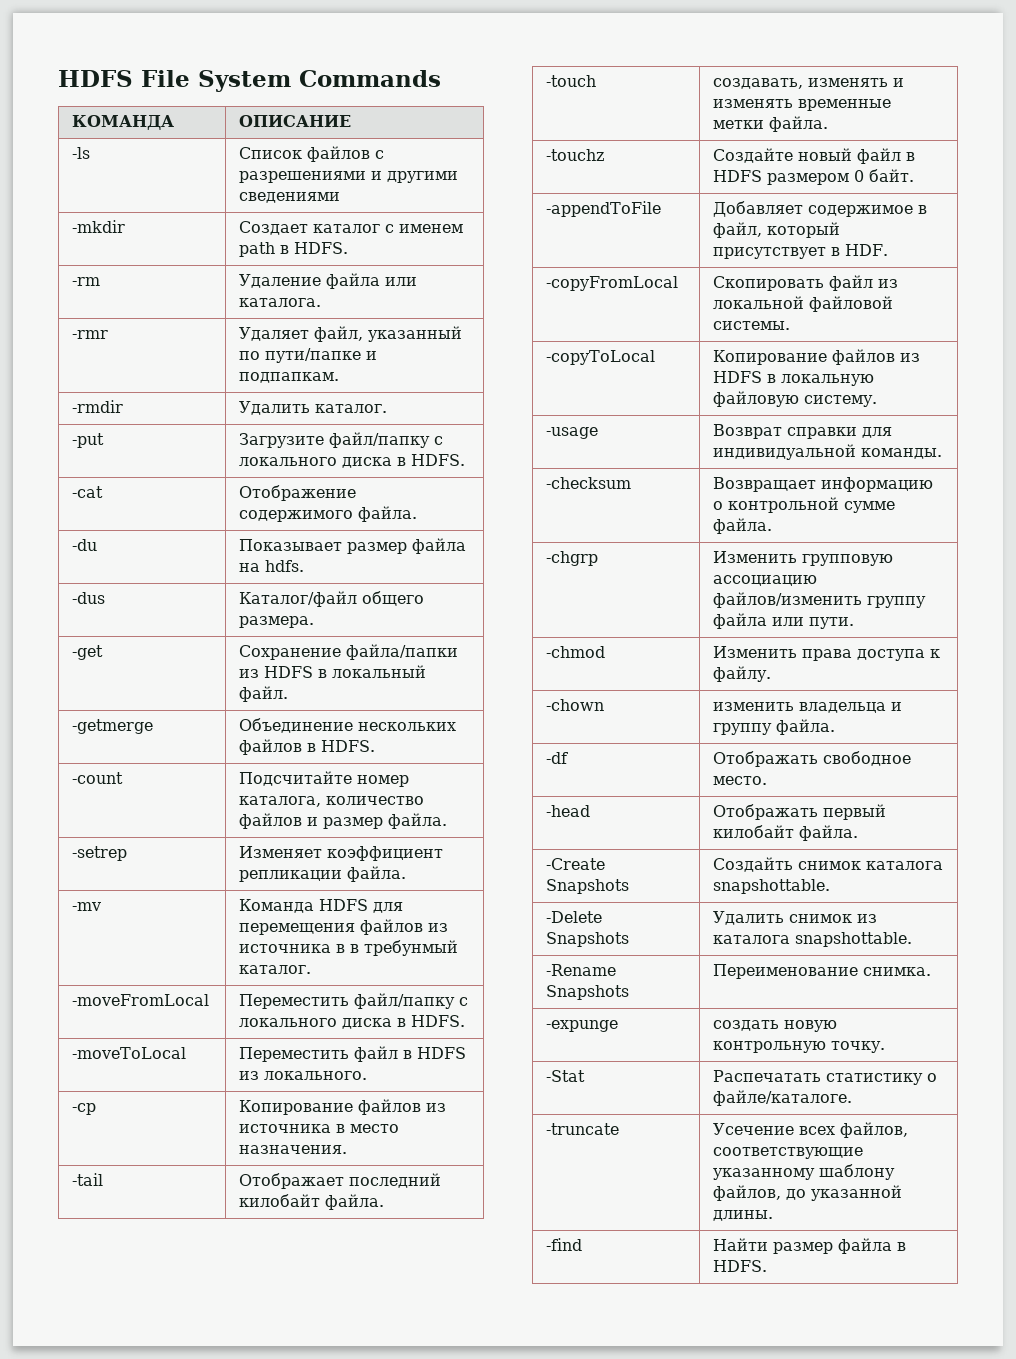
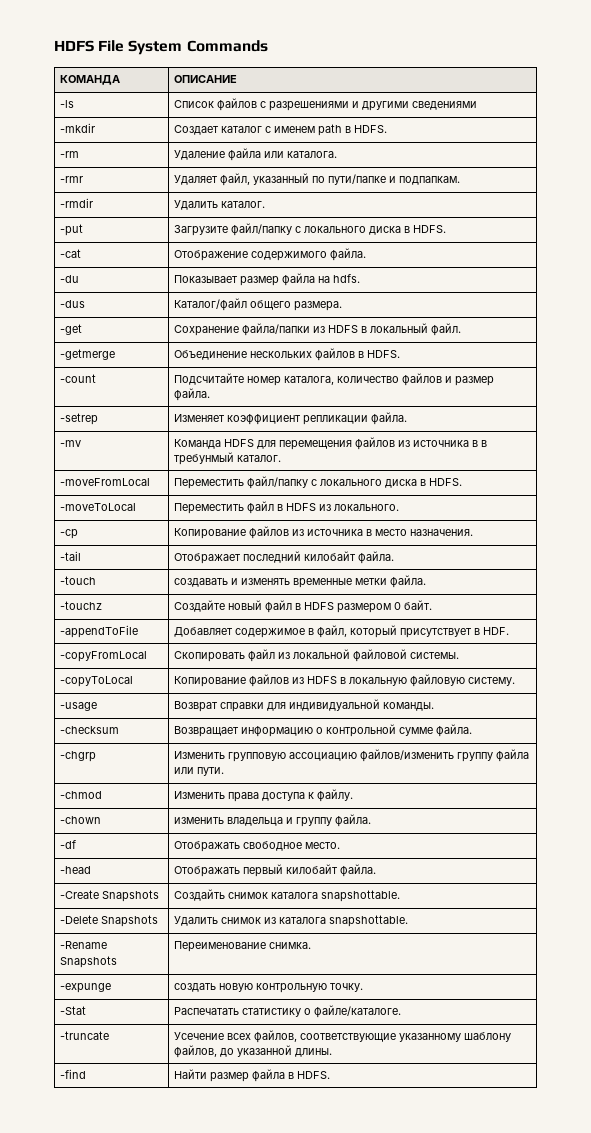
- -touch | создавать, изменять и изменять временные метки файла.
+ -touch | создавать и изменять временные метки файла.

